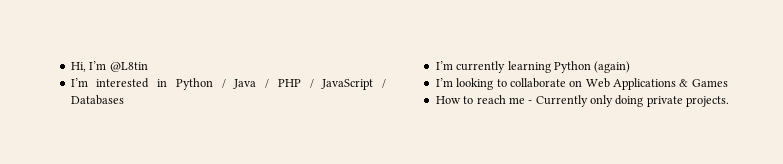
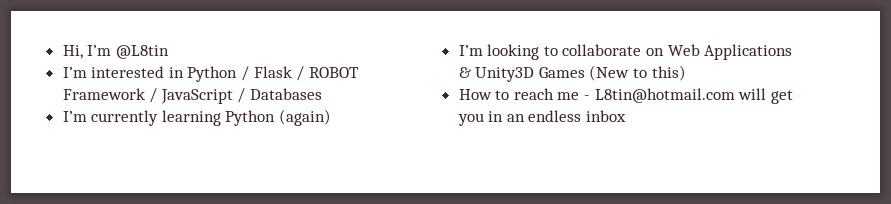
- I’m interested in Python / Java / PHP / JavaScript / Databases
+ I’m interested in Python / Flask / ROBOT Framework / JavaScript / Databases
- I’m looking to collaborate on Web Applications & Games
+ I’m looking to collaborate on Web Applications & Unity3D Games (New to this)
- How to reach me - Currently only doing private projects.
+ How to reach me - L8tin@hotmail.com will get you in an endless inbox

